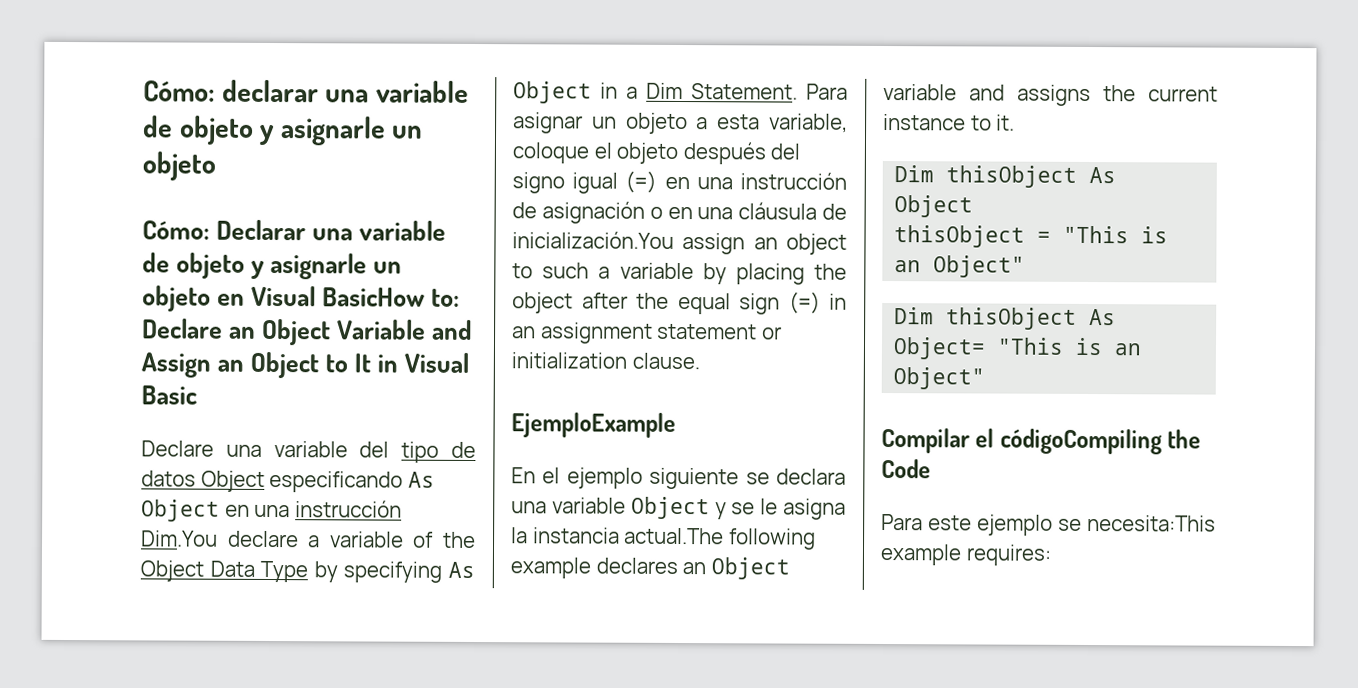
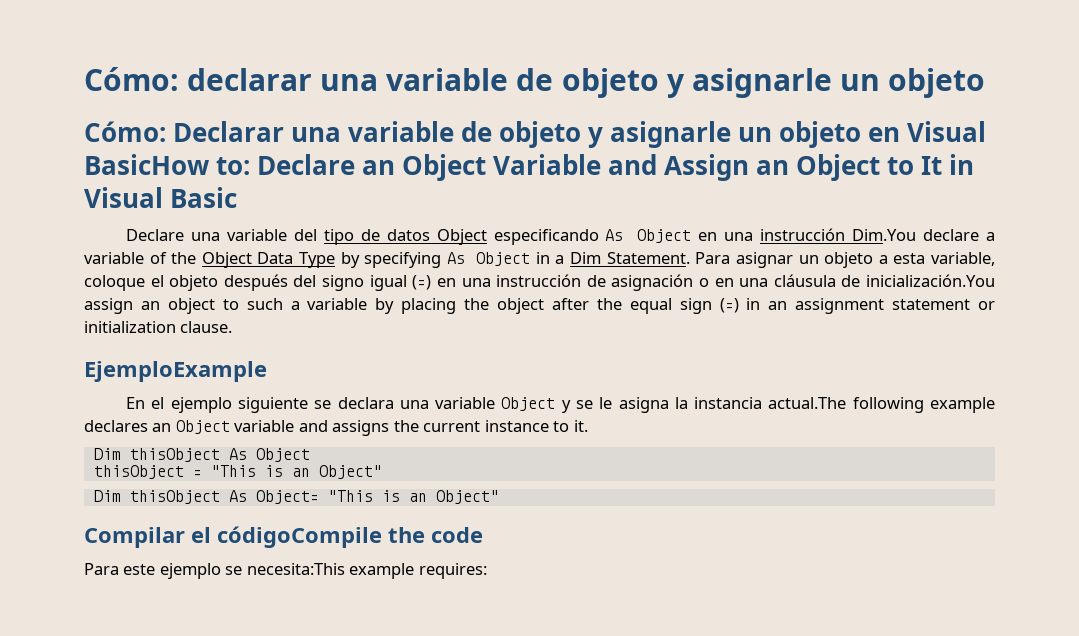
- Compilar el códigoCompiling the Code
+ Compilar el códigoCompile the code

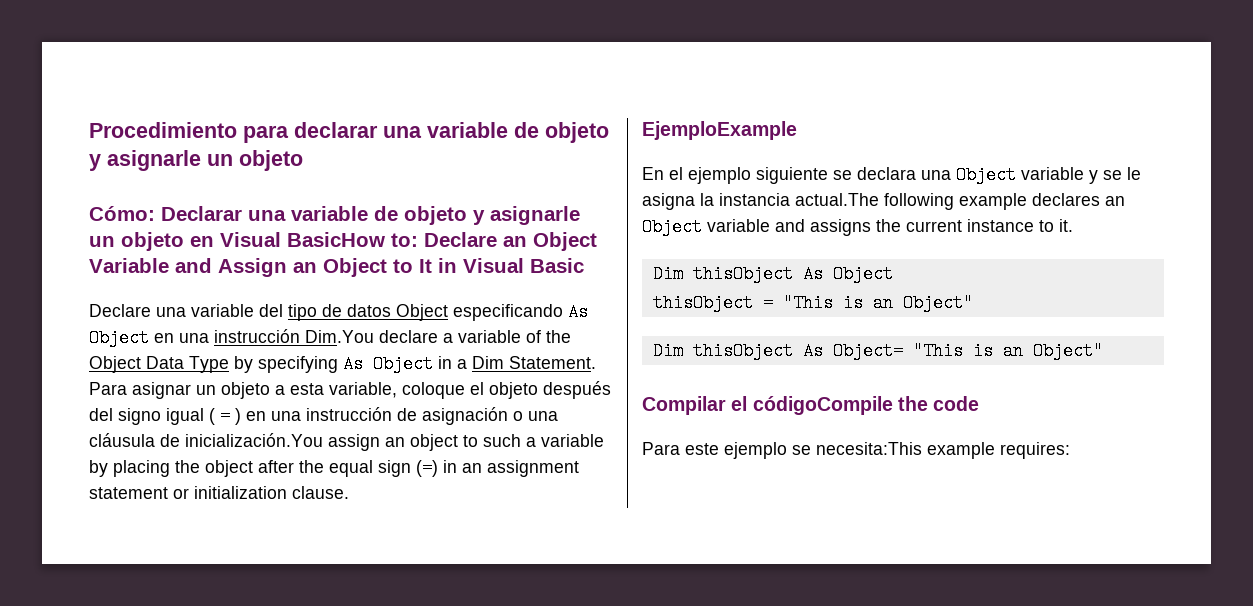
- Cómo: declarar una variable de objeto y asignarle un objeto
+ Procedimiento para declarar una variable de objeto y asignarle un objeto
- Para asignar un objeto a esta variable, coloque el objeto después del signo igual (=) en una instrucción de asignación o en una cláusula de inicialización.You assign an object to such a variable by placing the object after the equal sign (=) in an assignment statement or initialization clause.
+ Para asignar un objeto a esta variable, coloque el objeto después del signo igual ( = ) en una instrucción de asignación o una cláusula de inicialización.You assign an object to such a variable by placing the object after the equal sign (=) in an assignment statement or initialization clause.
- En el ejemplo siguiente se declara una variable Object y se le asigna la instancia actual.The following example declares an Object variable and assigns the current instance to it.
+ En el ejemplo siguiente se declara una Object variable y se le asigna la instancia actual.The following example declares an Object variable and assigns the current instance to it.

